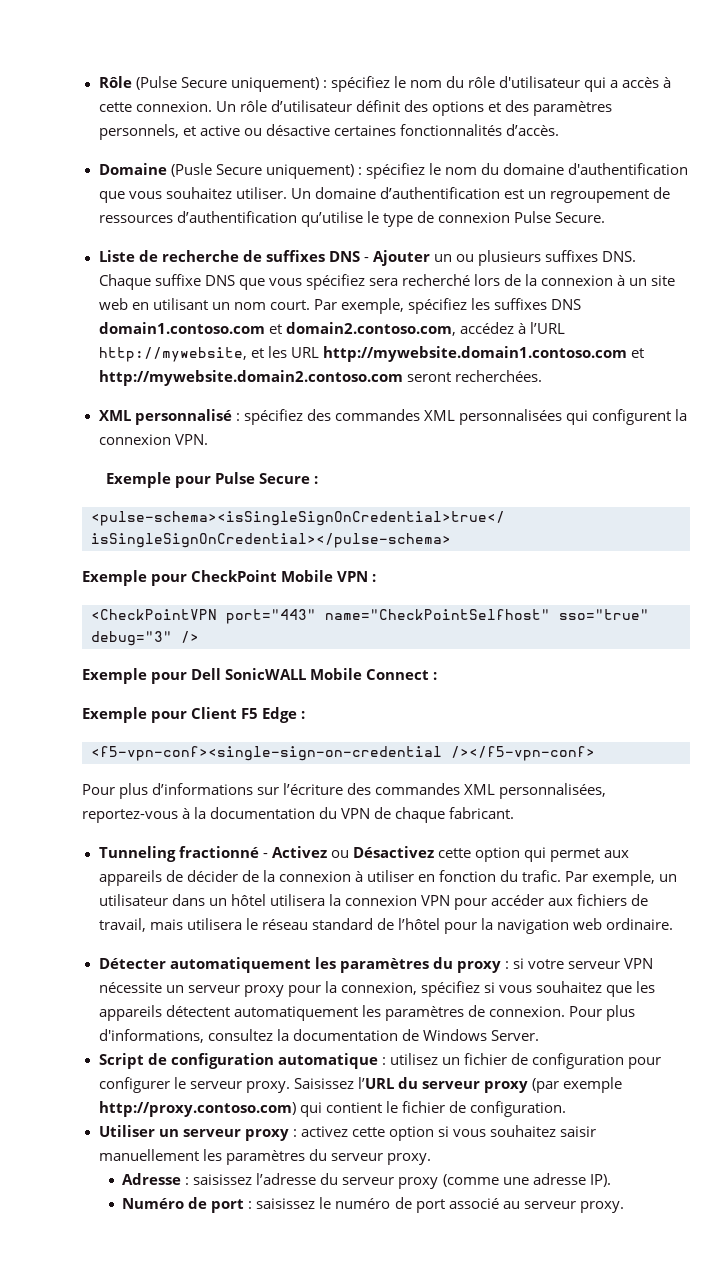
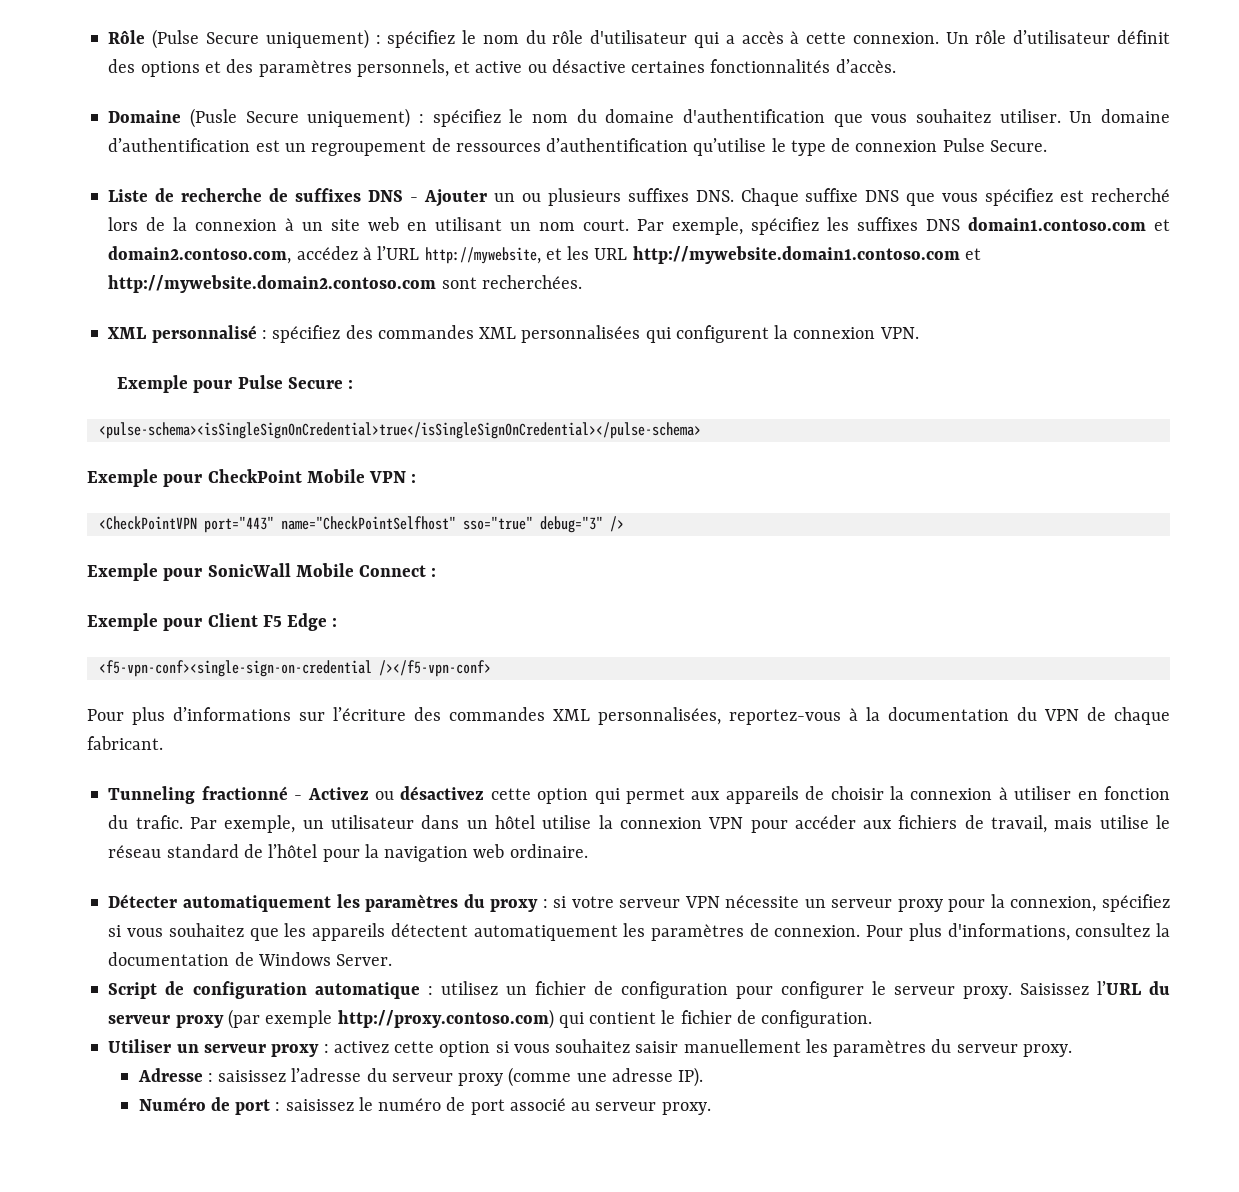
- Liste de recherche de suffixes DNS - Ajouter un ou plusieurs suffixes DNS. Chaque suffixe DNS que vous spécifiez sera recherché lors de la connexion à un site web en utilisant un nom court.
+ Liste de recherche de suffixes DNS - Ajouter un ou plusieurs suffixes DNS. Chaque suffixe DNS que vous spécifiez est recherché lors de la connexion à un site web en utilisant un nom court.
- Par exemple, spécifiez les suffixes DNS domain1.contoso.com et domain2.contoso.com, accédez à l’URL http://mywebsite, et les URL http://mywebsite.domain1.contoso.com et http://mywebsite.domain2.contoso.com seront recherchées.
+ Par exemple, spécifiez les suffixes DNS domain1.contoso.com et domain2.contoso.com, accédez à l’URL http://mywebsite, et les URL http://mywebsite.domain1.contoso.com et http://mywebsite.domain2.contoso.com sont recherchées.
- Exemple pour Dell SonicWALL Mobile Connect :
+ Exemple pour SonicWall Mobile Connect :
- Tunneling fractionné - Activez ou Désactivez cette option qui permet aux appareils de décider de la connexion à utiliser en fonction du trafic.
+ Tunneling fractionné - Activez ou désactivez cette option qui permet aux appareils de choisir la connexion à utiliser en fonction du trafic.
- Par exemple, un utilisateur dans un hôtel utilisera la connexion VPN pour accéder aux fichiers de travail, mais utilisera le réseau standard de l’hôtel pour la navigation web ordinaire.
+ Par exemple, un utilisateur dans un hôtel utilise la connexion VPN pour accéder aux fichiers de travail, mais utilise le réseau standard de l’hôtel pour la navigation web ordinaire.

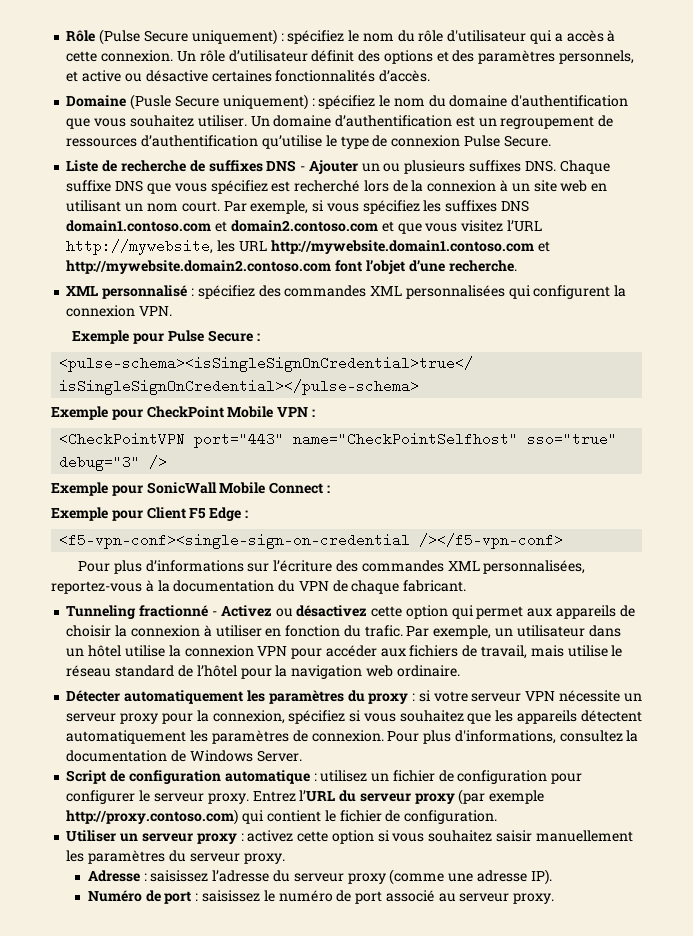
- Par exemple, spécifiez les suffixes DNS domain1.contoso.com et domain2.contoso.com, accédez à l’URL http://mywebsite, et les URL http://mywebsite.domain1.contoso.com et http://mywebsite.domain2.contoso.com sont recherchées.
+ Par exemple, si vous spécifiez les suffixes DNS domain1.contoso.com et domain2.contoso.com et que vous visitez l’URL http://mywebsite, les URL http://mywebsite.domain1.contoso.com et http://mywebsite.domain2.contoso.com font l’objet d’une recherche.
- Saisissez l’URL du serveur proxy (par exemple http://proxy.contoso.com) qui contient le fichier de configuration.
+ Entrez l’URL du serveur proxy (par exemple http://proxy.contoso.com) qui contient le fichier de configuration.

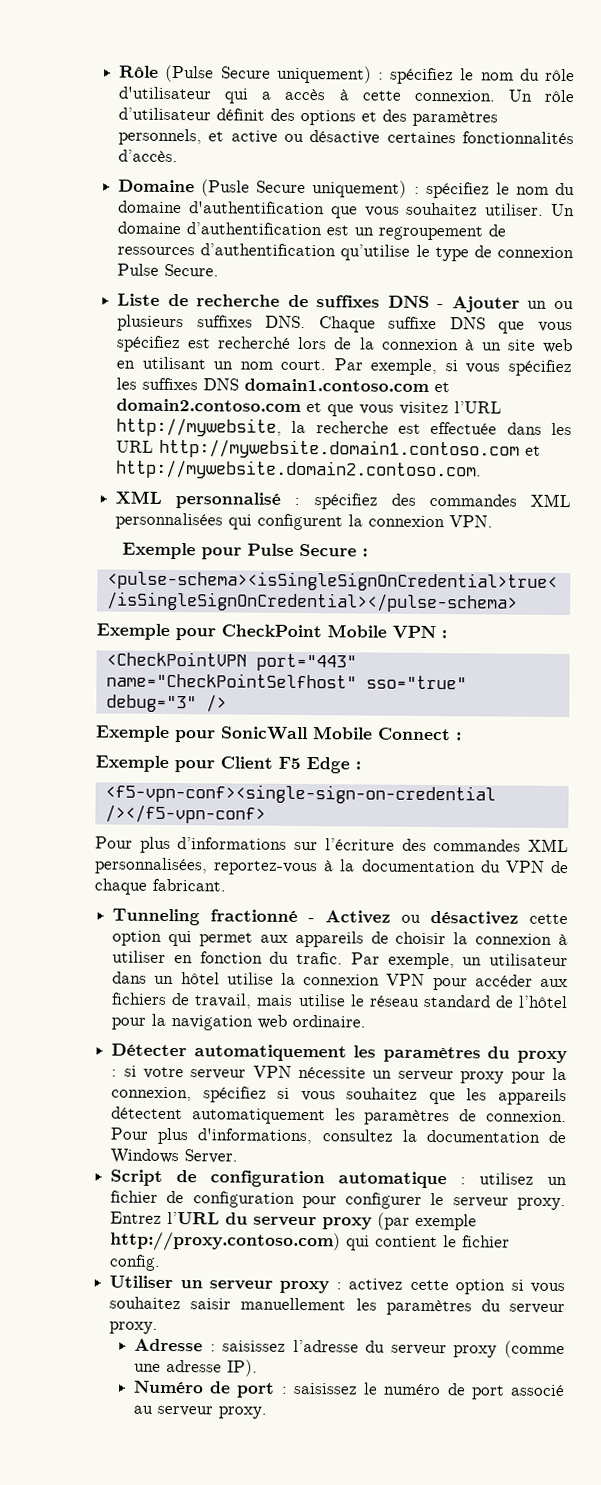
- Par exemple, si vous spécifiez les suffixes DNS domain1.contoso.com et domain2.contoso.com et que vous visitez l’URL http://mywebsite, les URL http://mywebsite.domain1.contoso.com et http://mywebsite.domain2.contoso.com font l’objet d’une recherche.
+ Par exemple, si vous spécifiez les suffixes DNS domain1.contoso.com et domain2.contoso.com et que vous visitez l’URL http://mywebsite, la recherche est effectuée dans les URL http://mywebsite.domain1.contoso.com et http://mywebsite.domain2.contoso.com.
- Entrez l’URL du serveur proxy (par exemple http://proxy.contoso.com) qui contient le fichier de configuration.
+ Entrez l’URL du serveur proxy (par exemple http://proxy.contoso.com) qui contient le fichier config.

